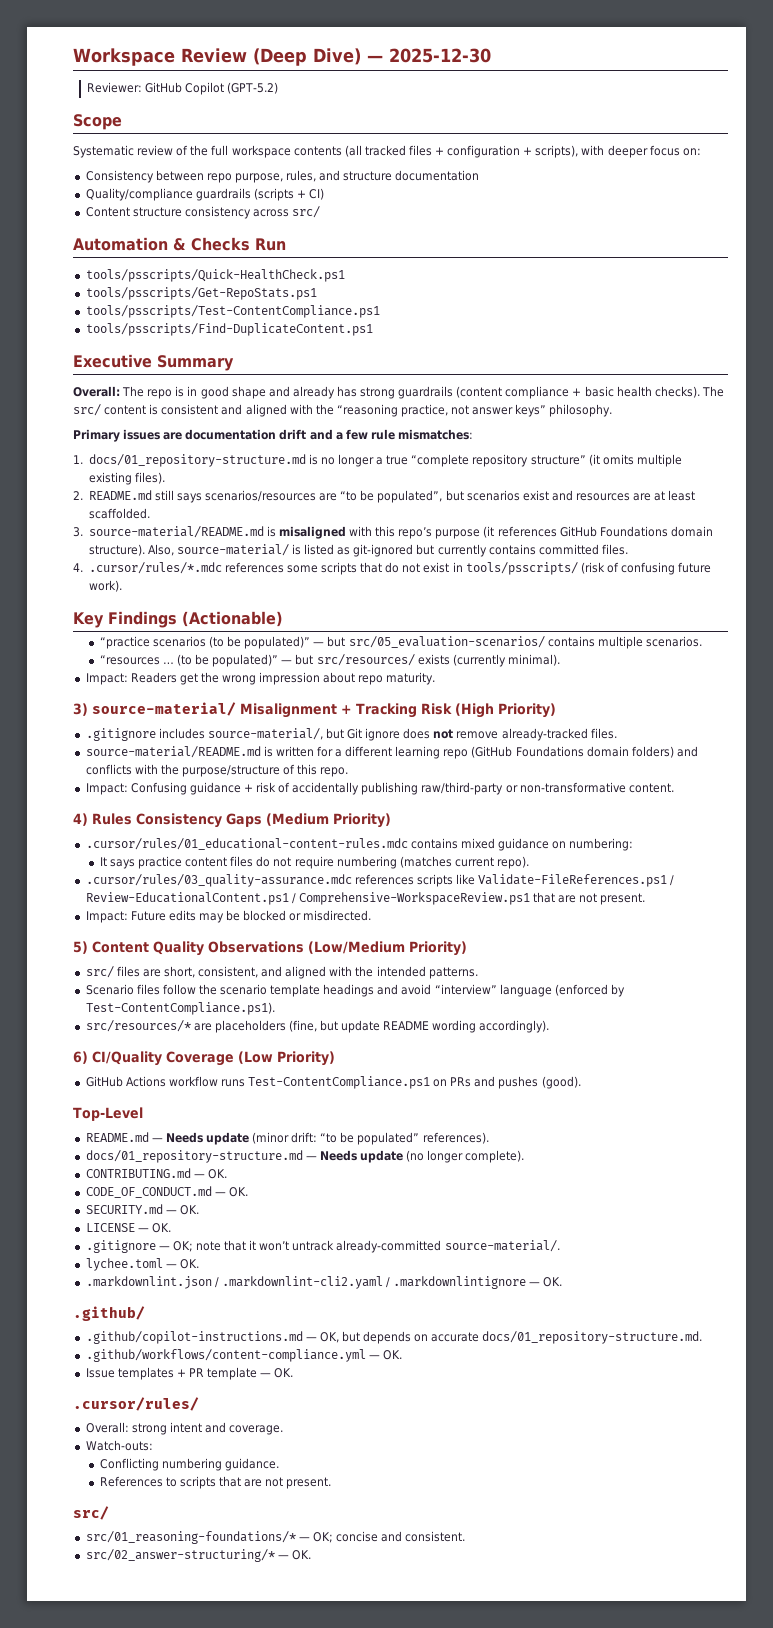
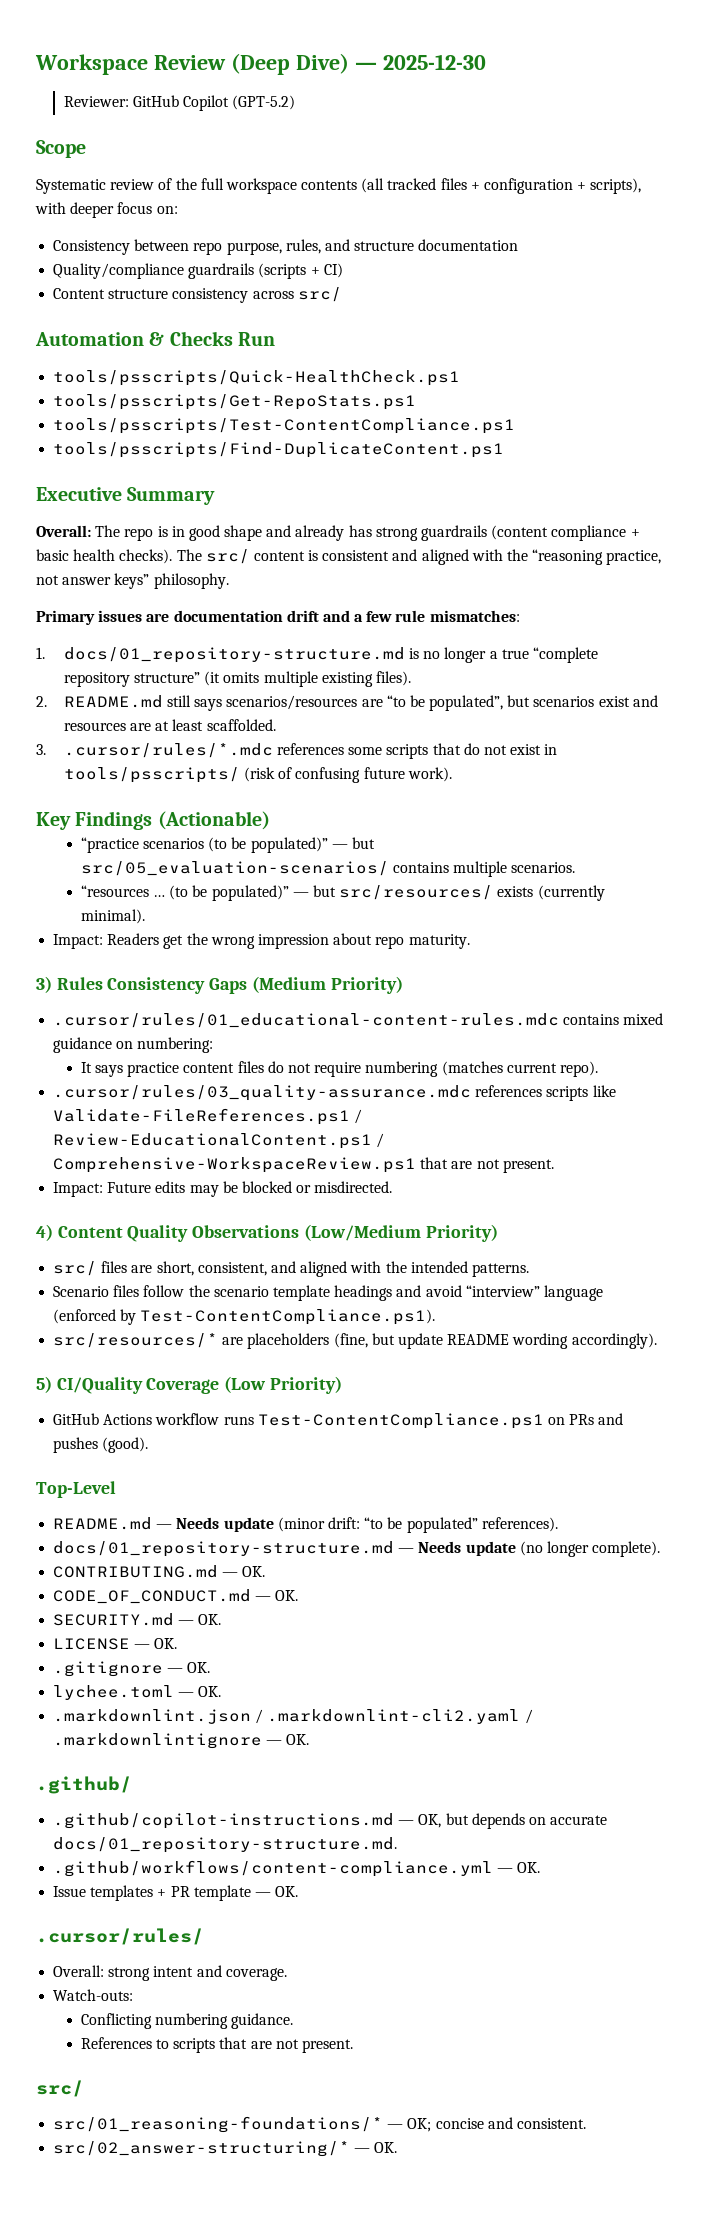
- 3. source-material/README.md is misaligned with this repo’s purpose (it references GitHub Foundations domain structure). Also, source-material/ is listed as git-ignored but currently contains committed files.
- 4. .cursor/rules/*.mdc references some scripts that do not exist in tools/psscripts/ (risk of confusing future work).
+ 3. .cursor/rules/*.mdc references some scripts that do not exist in tools/psscripts/ (risk of confusing future work).
- 3) source-material/ Misalignment + Tracking Risk (High Priority)
- .gitignore includes source-material/, but Git ignore does not remove already-tracked files.
- source-material/README.md is written for a different learning repo (GitHub Foundations domain folders) and conflicts with the purpose/structure of this repo.
- Impact: Confusing guidance + risk of accidentally publishing raw/third-party or non-transformative content.
- 4) Rules Consistency Gaps (Medium Priority)
+ 3) Rules Consistency Gaps (Medium Priority)
- 5) Content Quality Observations (Low/Medium Priority)
+ 4) Content Quality Observations (Low/Medium Priority)
- 6) CI/Quality Coverage (Low Priority)
+ 5) CI/Quality Coverage (Low Priority)
- .gitignore — OK; note that it won’t untrack already-committed source-material/.
+ .gitignore — OK.

